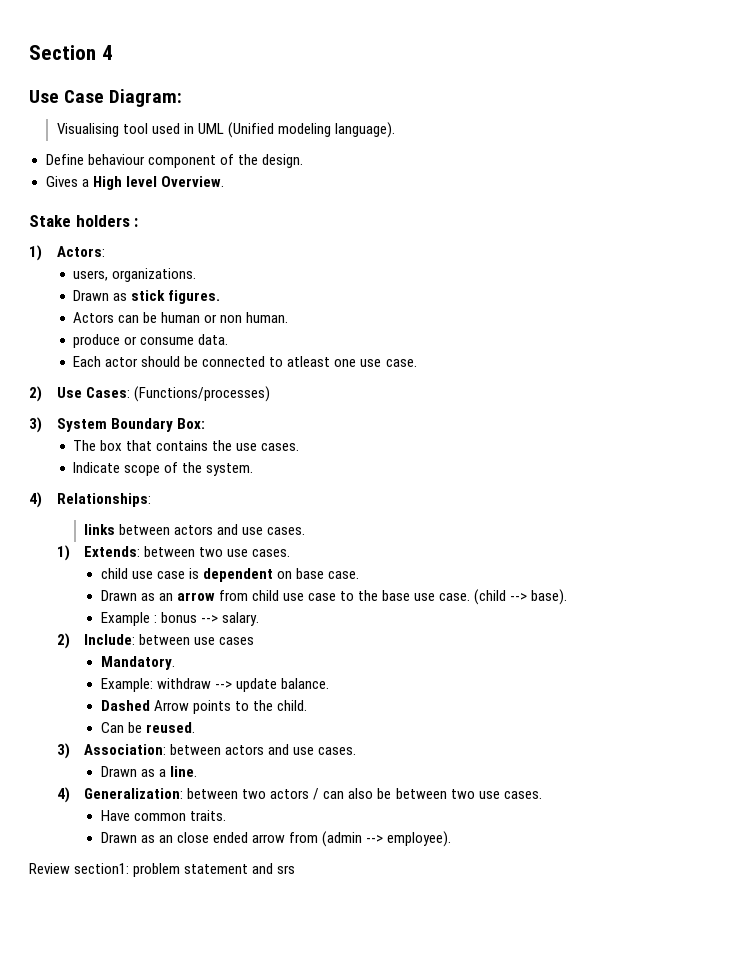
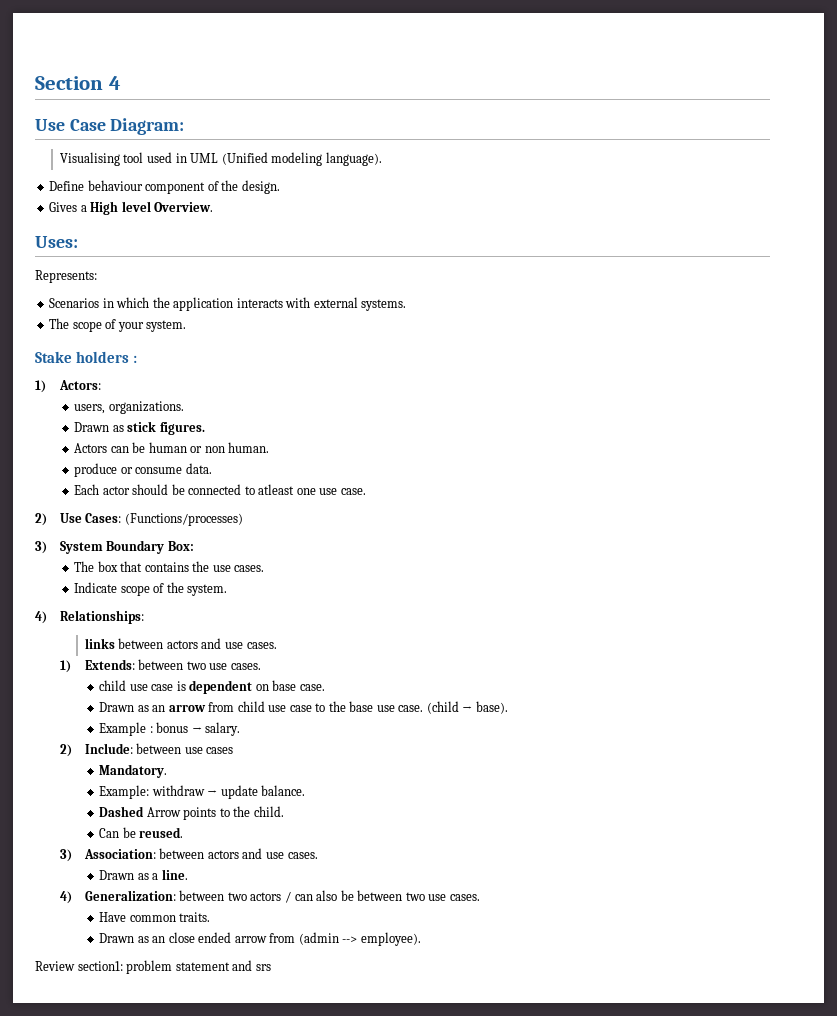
+ Uses:
+ Represents:
+ Scenarios in which the application interacts with external systems.
+ The scope of your system.
- (child --> base).
+ (child → base).
- Example : bonus --> salary.
+ Example : bonus → salary.
- Example: withdraw --> update balance.
+ Example: withdraw → update balance.

